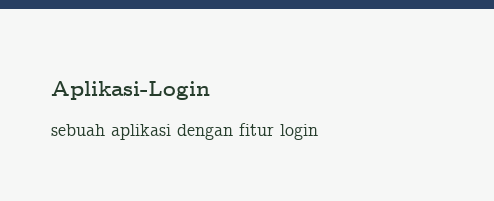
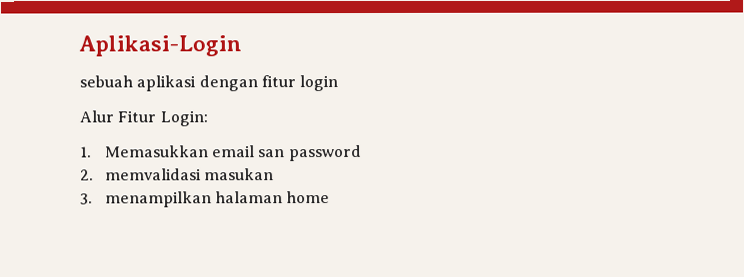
+ Alur Fitur Login:
+ 1. Memasukkan email san password
+ 2. memvalidasi masukan
+ 3. menampilkan halaman home

